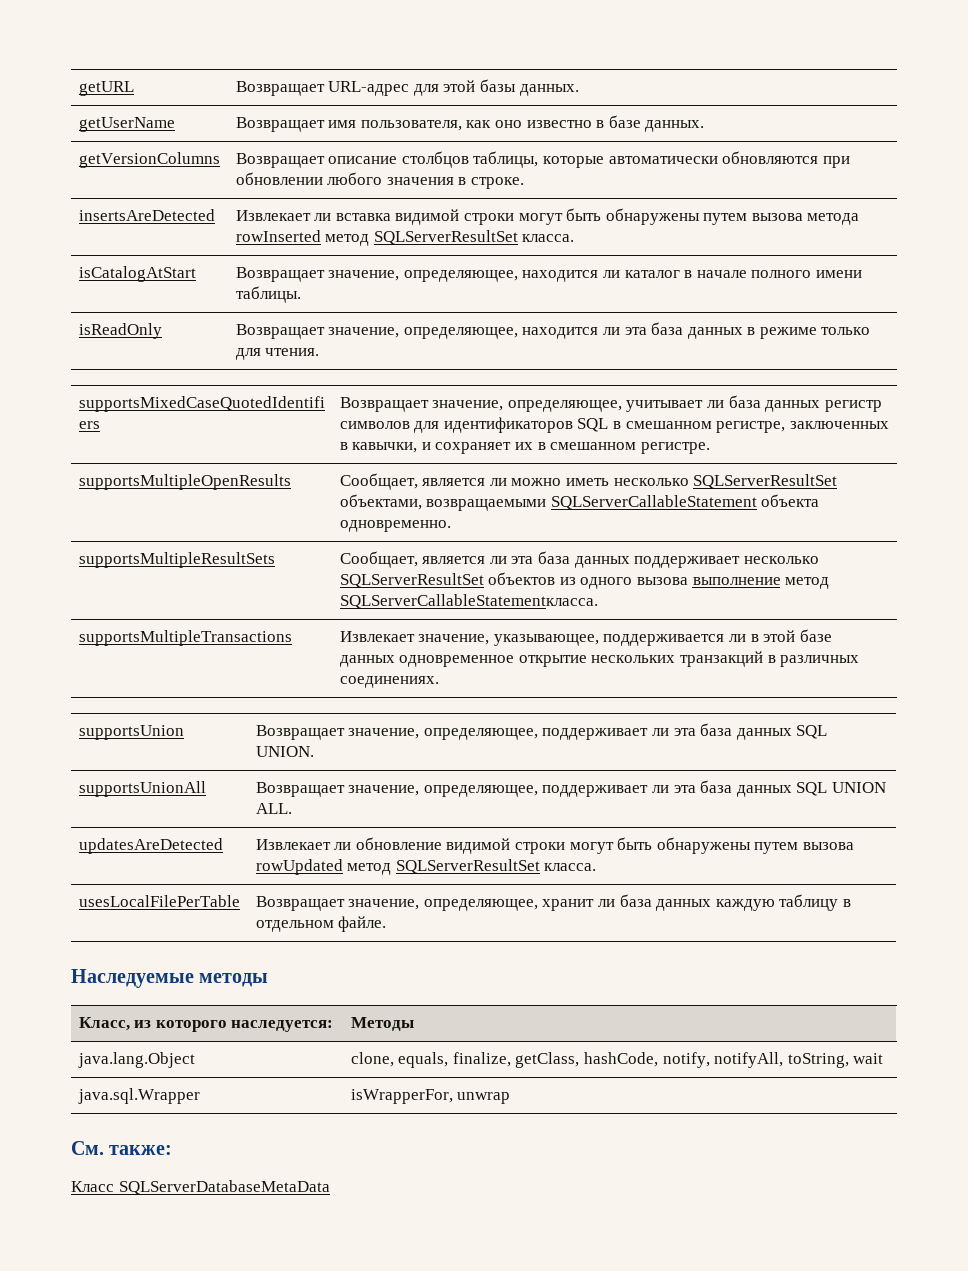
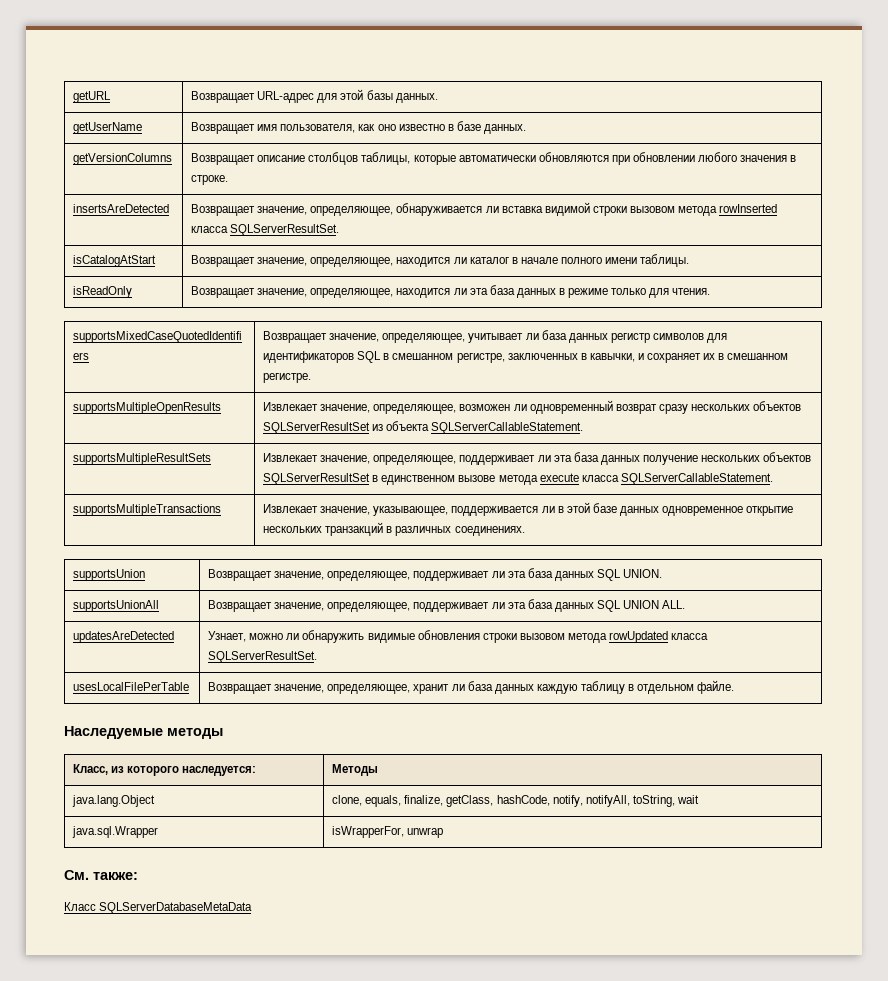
- insertsAreDetected | Извлекает ли вставка видимой строки могут быть обнаружены путем вызова метода rowInserted метод SQLServerResultSet класса.
+ insertsAreDetected | Возвращает значение, определяющее, обнаруживается ли вставка видимой строки вызовом метода rowInserted класса SQLServerResultSet.
- supportsMultipleOpenResults | Сообщает, является ли можно иметь несколько SQLServerResultSet объектами, возвращаемыми SQLServerCallableStatement объекта одновременно.
- supportsMultipleResultSets | Сообщает, является ли эта база данных поддерживает несколько SQLServerResultSet объектов из одного вызова выполнение метод SQLServerCallableStatementкласса.
+ supportsMultipleOpenResults | Извлекает значение, определяющее, возможен ли одновременный возврат сразу нескольких объектов SQLServerResultSet из объекта SQLServerCallableStatement.
+ supportsMultipleResultSets | Извлекает значение, определяющее, поддерживает ли эта база данных получение нескольких объектов SQLServerResultSet в единственном вызове метода execute класса SQLServerCallableStatement.
- updatesAreDetected | Извлекает ли обновление видимой строки могут быть обнаружены путем вызова rowUpdated метод SQLServerResultSet класса.
+ updatesAreDetected | Узнает, можно ли обнаружить видимые обновления строки вызовом метода rowUpdated класса SQLServerResultSet.

